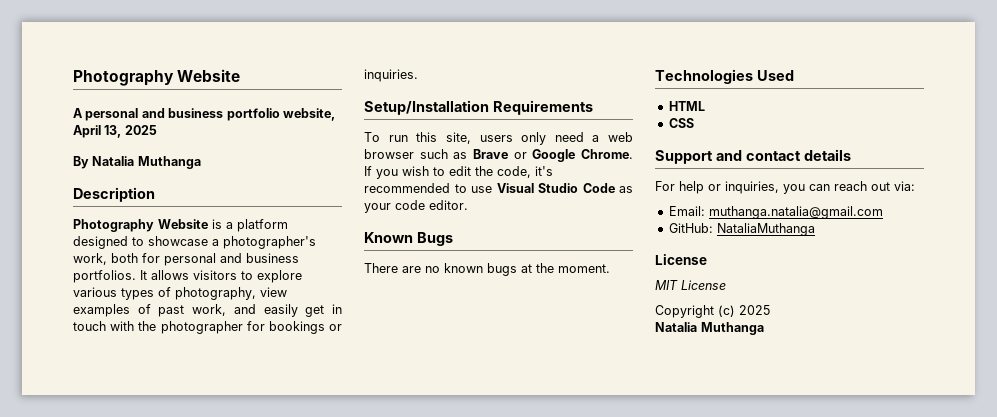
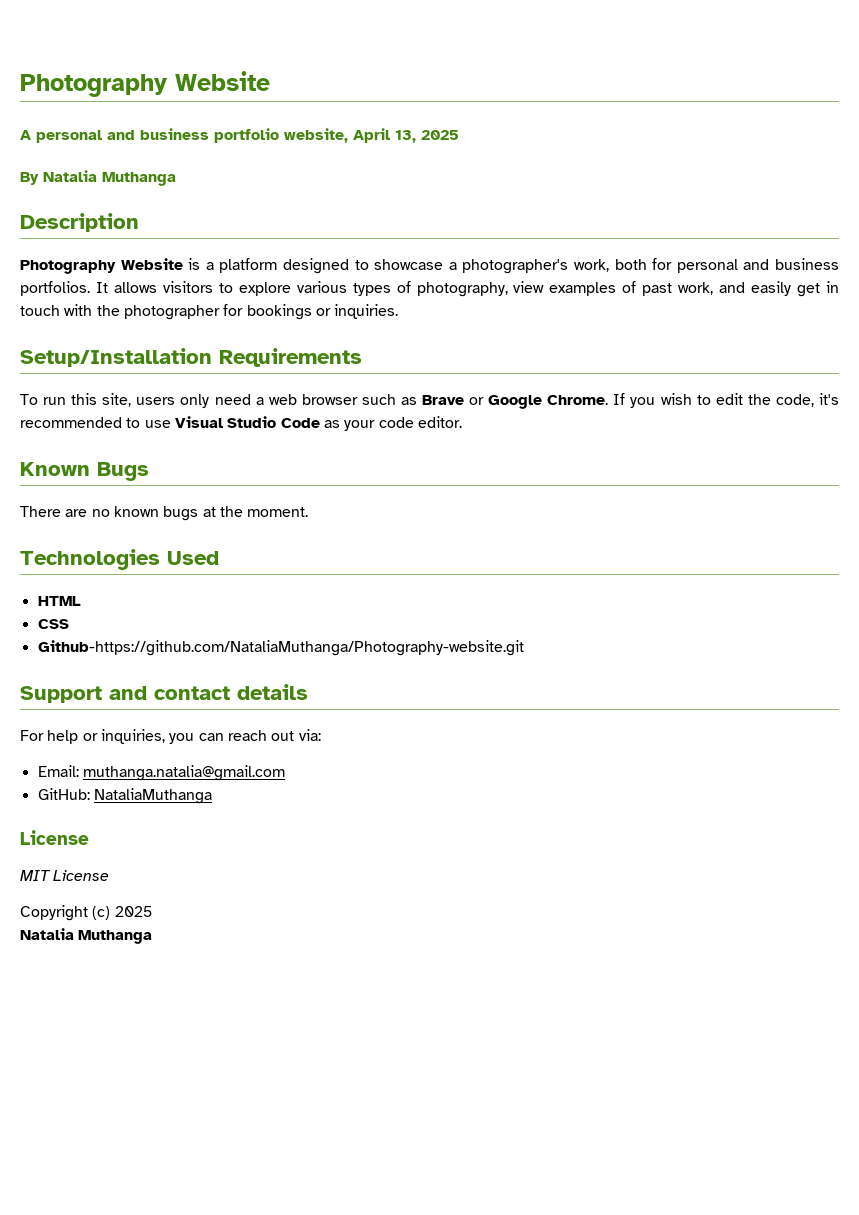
+ Github-https://github.com/NataliaMuthanga/Photography-website.git

